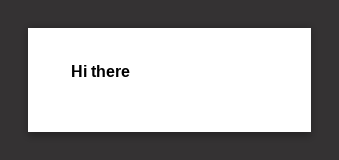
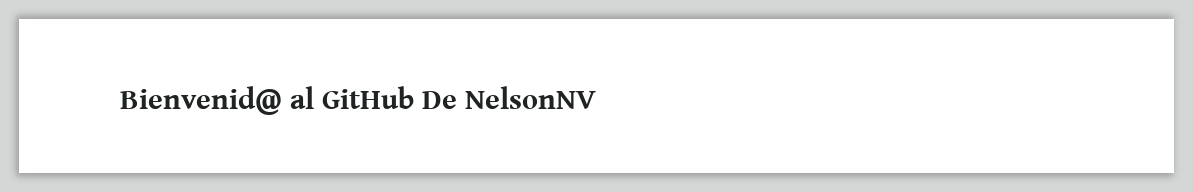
- Hi there
+ Bienvenid@ al GitHub De NelsonNV

